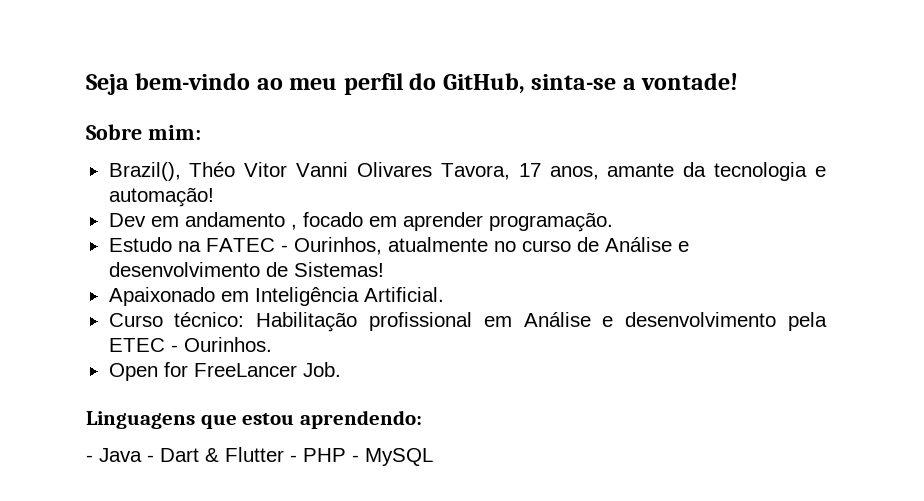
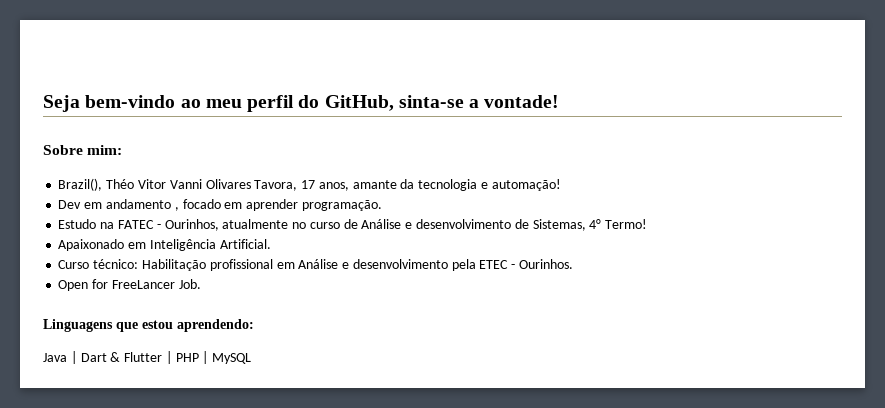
- Estudo na FATEC - Ourinhos, atualmente no curso de Análise e desenvolvimento de Sistemas!
+ Estudo na FATEC - Ourinhos, atualmente no curso de Análise e desenvolvimento de Sistemas, 4° Termo!
- - Java - Dart & Flutter - PHP - MySQL
+ Java | Dart & Flutter | PHP | MySQL

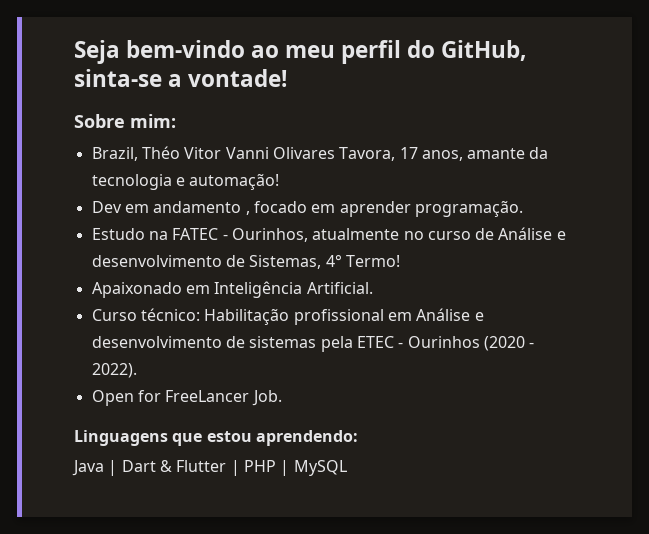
- Brazil(), Théo Vitor Vanni Olivares Tavora, 17 anos, amante da tecnologia e automação!
+ Brazil, Théo Vitor Vanni Olivares Tavora, 17 anos, amante da tecnologia e automação!
- Curso técnico: Habilitação profissional em Análise e desenvolvimento pela ETEC - Ourinhos.
+ Curso técnico: Habilitação profissional em Análise e desenvolvimento de sistemas pela ETEC - Ourinhos (2020 - 2022).

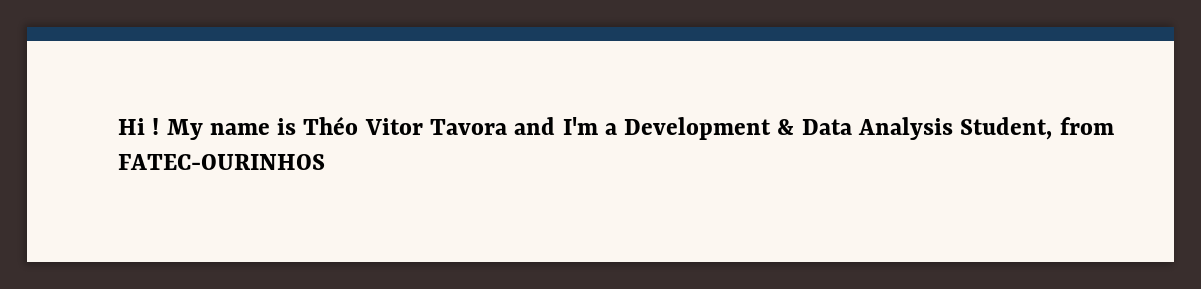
- Seja bem-vindo ao meu perfil do GitHub, sinta-se a vontade!
- Sobre mim:
- Brazil, Théo Vitor Vanni Olivares Tavora, 17 anos, amante da tecnologia e automação!
- Dev em andamento , focado em aprender programação.
- Estudo na FATEC - Ourinhos, atualmente no curso de Análise e desenvolvimento de Sistemas, 4° Termo!
- Apaixonado em Inteligência Artificial.
- Curso técnico: Habilitação profissional em Análise e desenvolvimento de sistemas pela ETEC - Ourinhos (2020 - 2022).
- Open for FreeLancer Job.
- Linguagens que estou aprendendo:
- Java | Dart & Flutter | PHP | MySQL
+ Hi ! My name is Théo Vitor Tavora and I'm a Development & Data Analysis Student, from FATEC-OURINHOS

